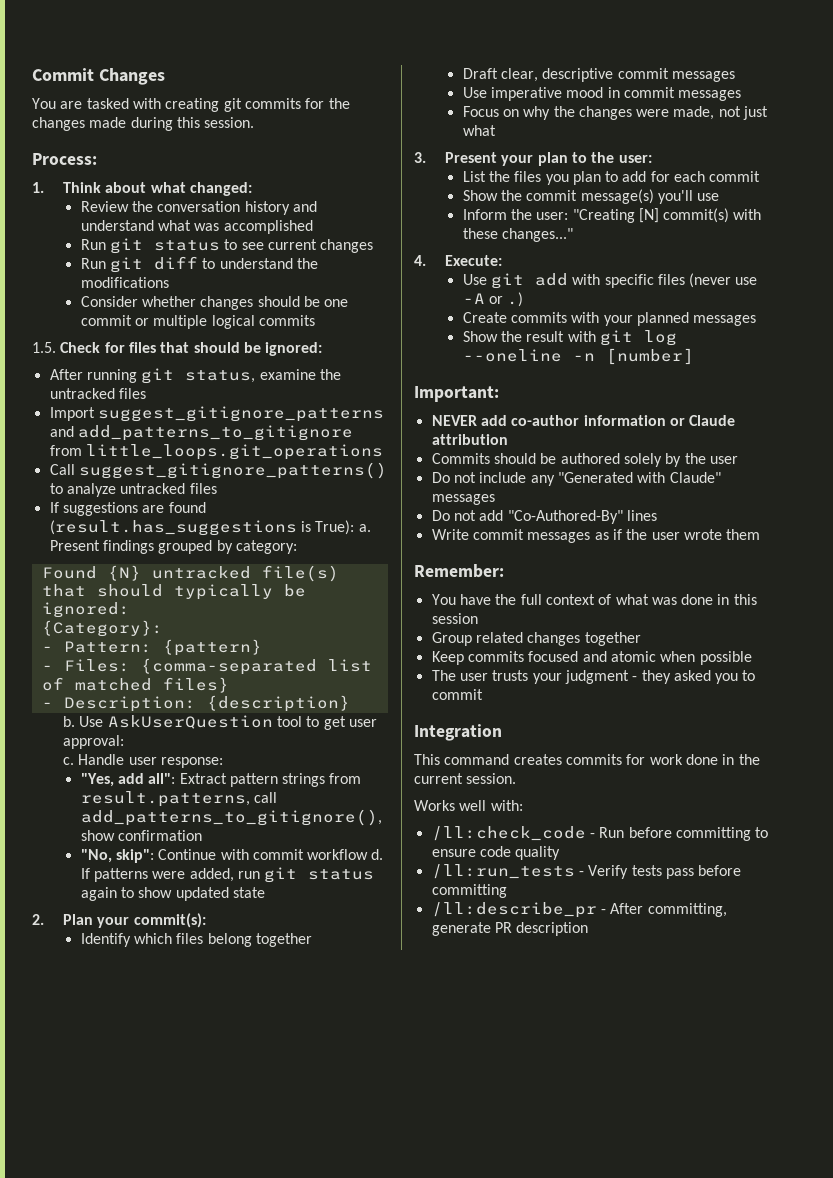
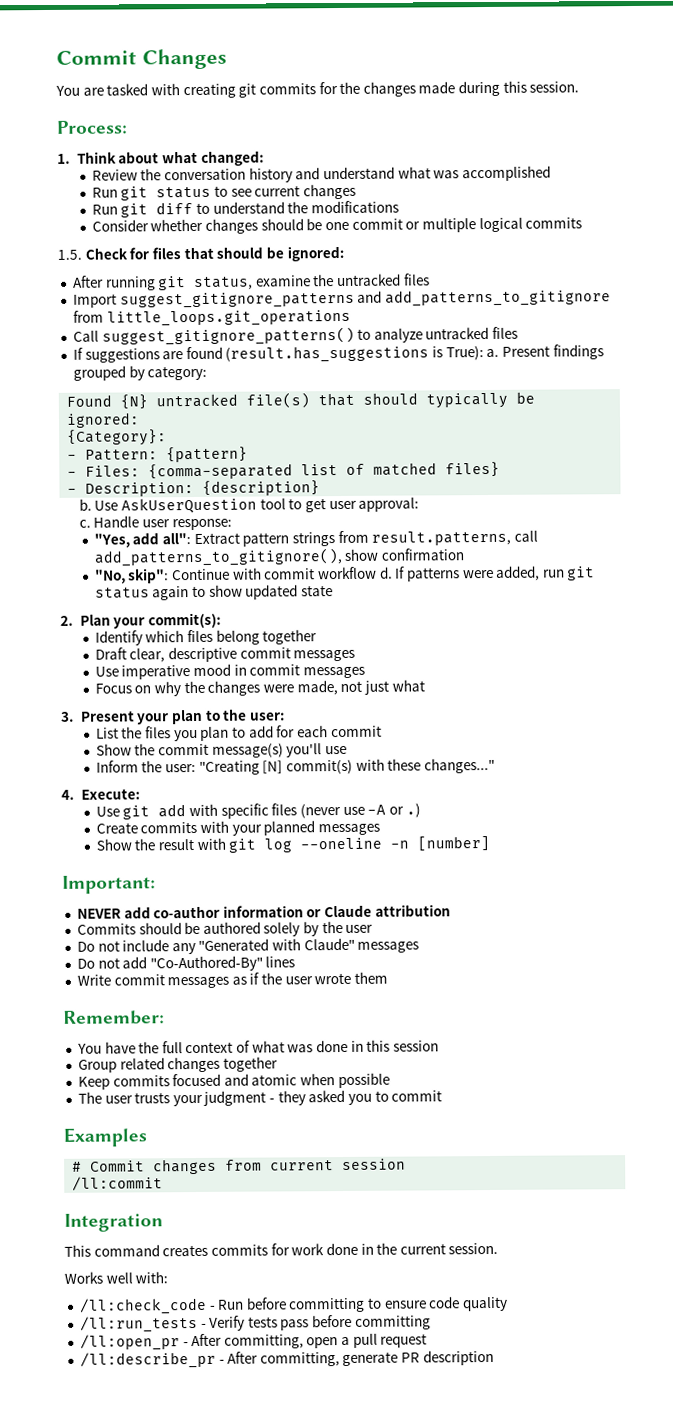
+ Examples
+ # Commit changes from current session
+ /ll:commit
+ /ll:open_pr - After committing, open a pull request

